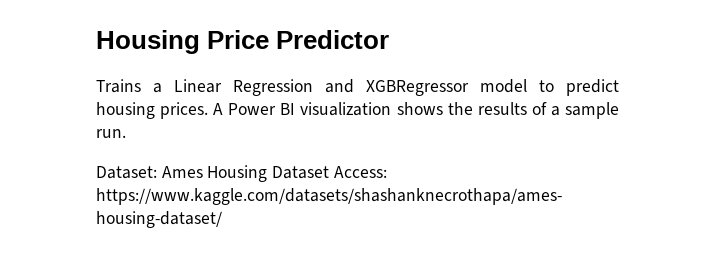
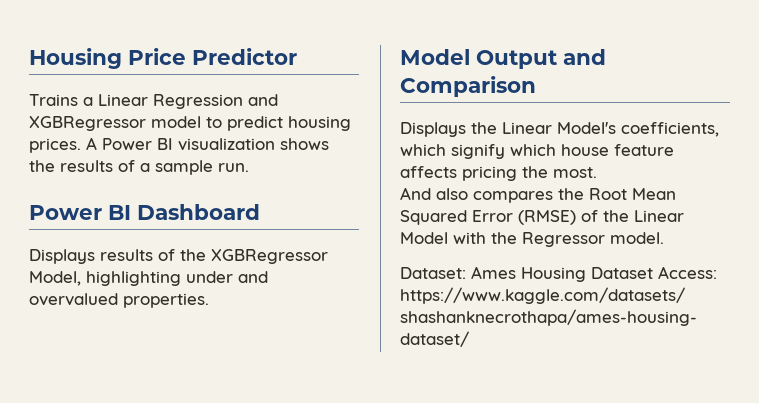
+ Power BI Dashboard
+ Displays results of the XGBRegressor Model, highlighting under and overvalued properties.
+ Model Output and Comparison
+ Displays the Linear Model's coefficients, which signify which house feature affects pricing the most.
+ And also compares the Root Mean Squared Error (RMSE) of the Linear Model with the Regressor model.

